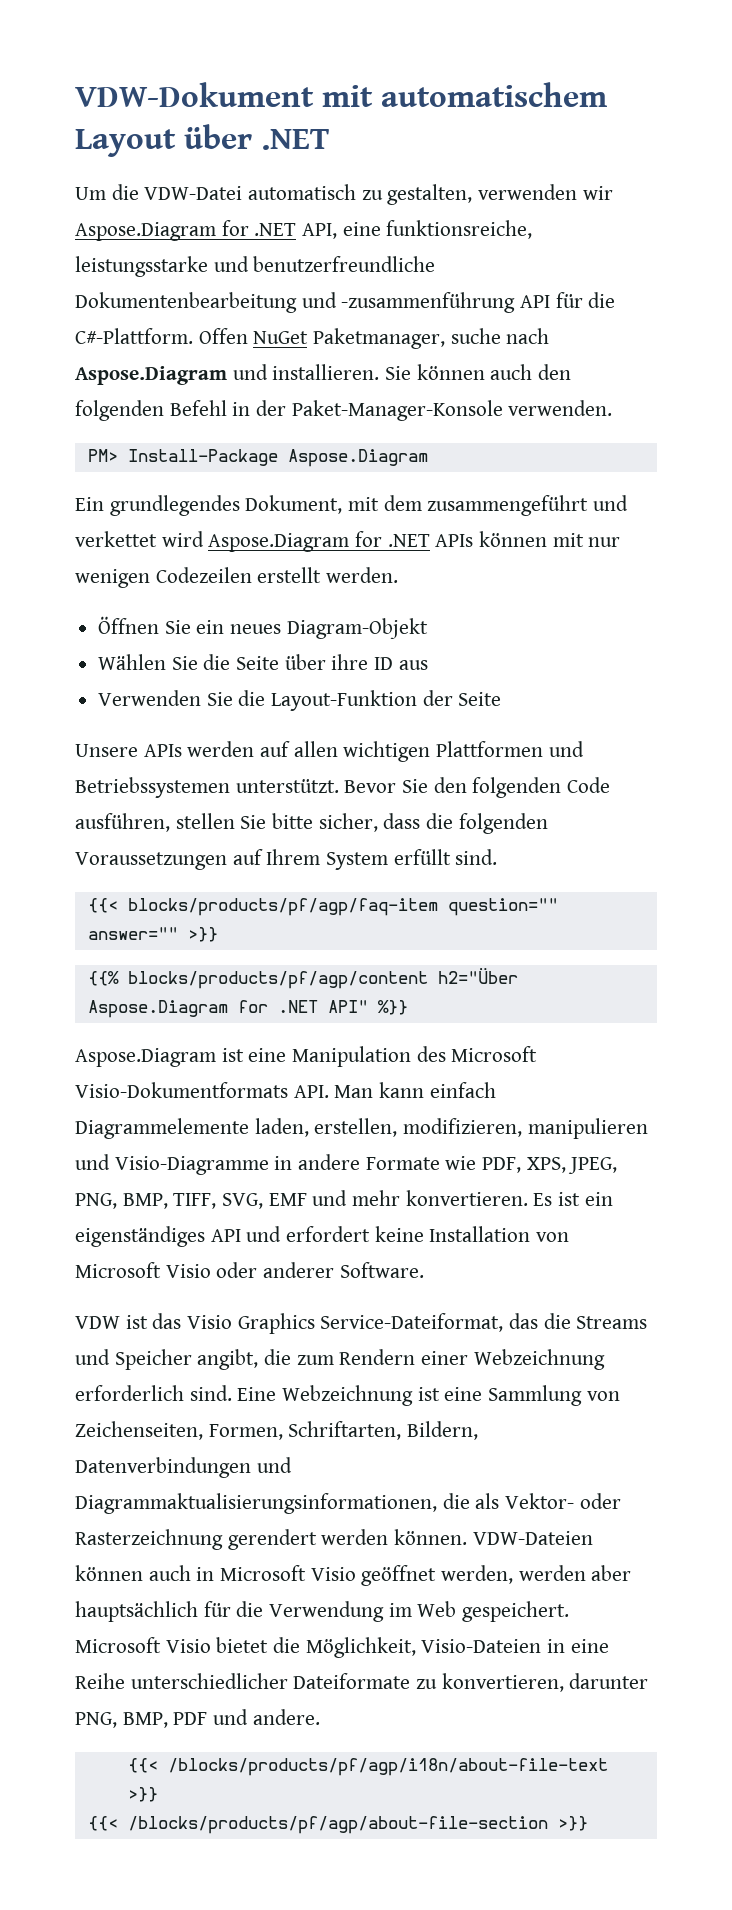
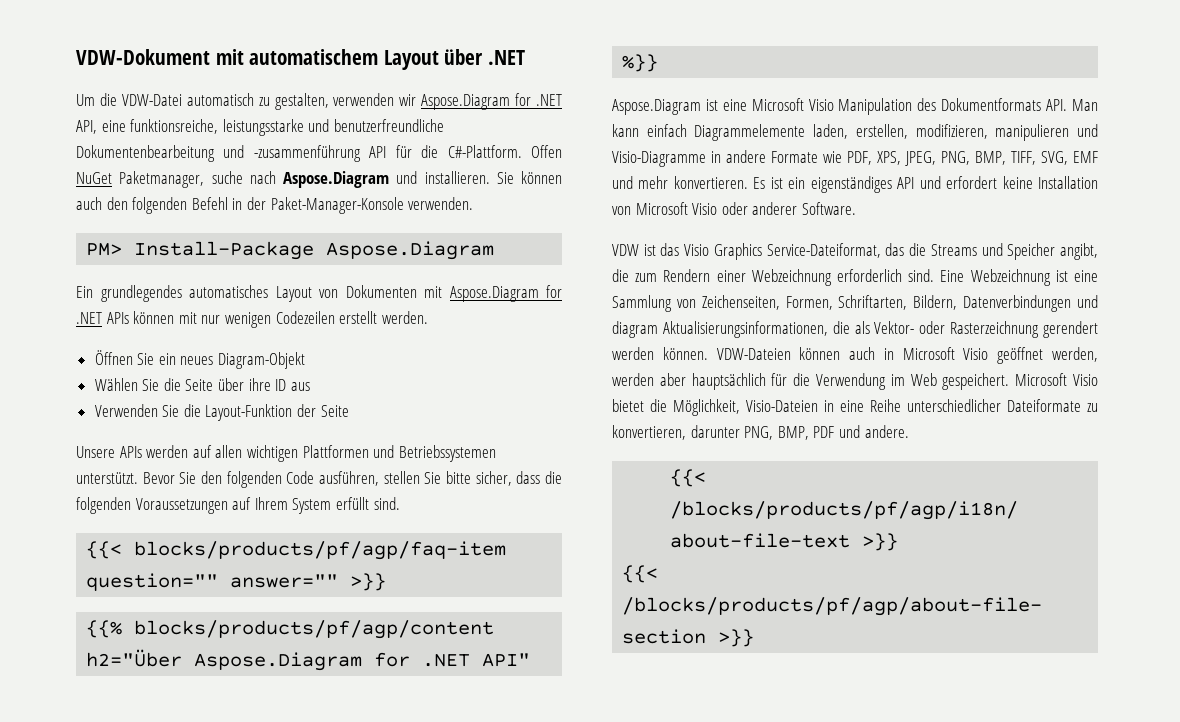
- Ein grundlegendes Dokument, mit dem zusammengeführt und verkettet wird Aspose.Diagram for .NET APIs können mit nur wenigen Codezeilen erstellt werden.
+ Ein grundlegendes automatisches Layout von Dokumenten mit Aspose.Diagram for .NET APIs können mit nur wenigen Codezeilen erstellt werden.
- Aspose.Diagram ist eine Manipulation des Microsoft Visio-Dokumentformats API. Man kann einfach Diagrammelemente laden, erstellen, modifizieren, manipulieren und Visio-Diagramme in andere Formate wie PDF, XPS, JPEG, PNG, BMP, TIFF, SVG, EMF und mehr konvertieren.
+ Aspose.Diagram ist eine Microsoft Visio Manipulation des Dokumentformats API. Man kann einfach Diagrammelemente laden, erstellen, modifizieren, manipulieren und Visio-Diagramme in andere Formate wie PDF, XPS, JPEG, PNG, BMP, TIFF, SVG, EMF und mehr konvertieren.
- Eine Webzeichnung ist eine Sammlung von Zeichenseiten, Formen, Schriftarten, Bildern, Datenverbindungen und Diagrammaktualisierungsinformationen, die als Vektor- oder Rasterzeichnung gerendert werden können.
+ Eine Webzeichnung ist eine Sammlung von Zeichenseiten, Formen, Schriftarten, Bildern, Datenverbindungen und diagram Aktualisierungsinformationen, die als Vektor- oder Rasterzeichnung gerendert werden können.

